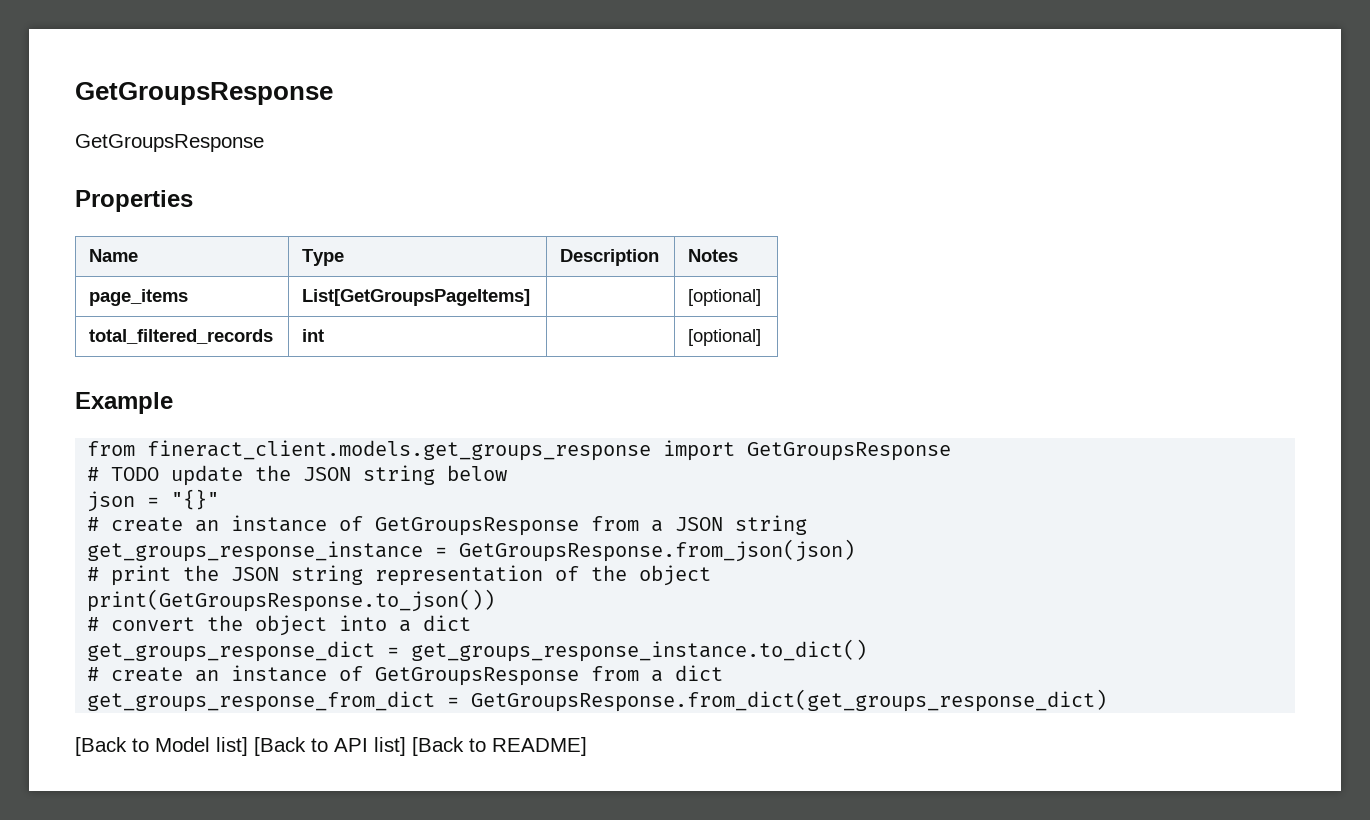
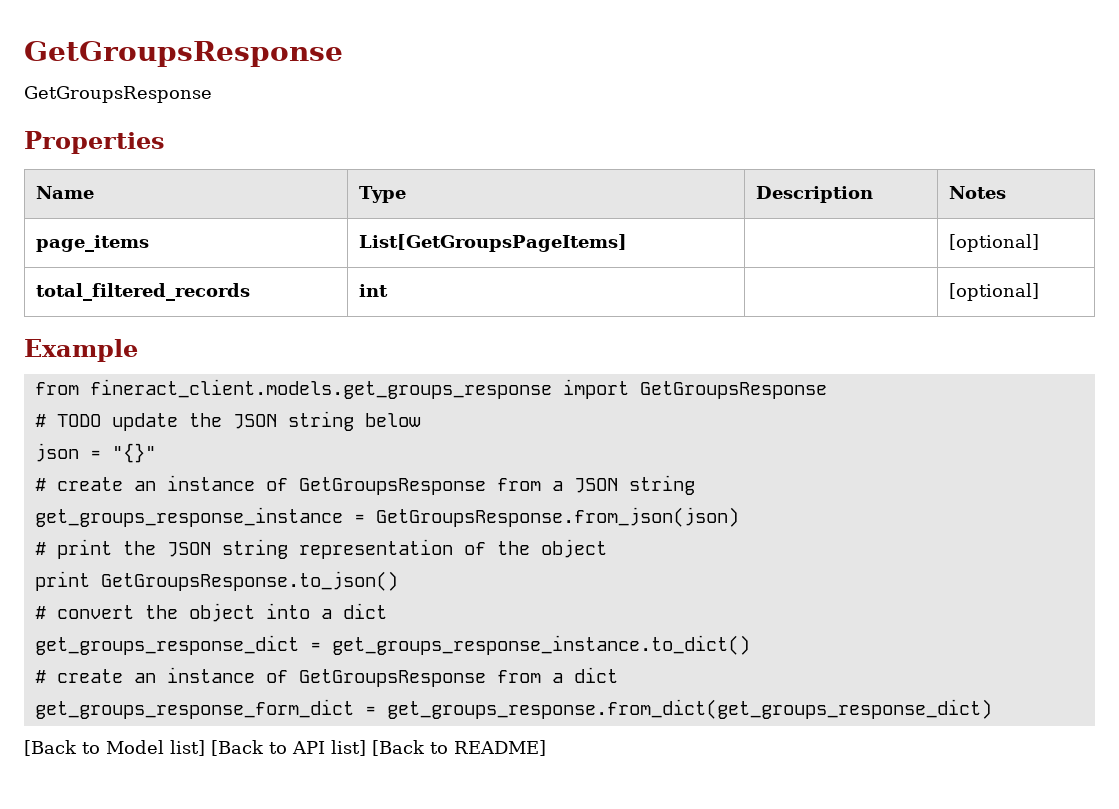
- print(GetGroupsResponse.to_json())
+ print GetGroupsResponse.to_json()
- get_groups_response_from_dict = GetGroupsResponse.from_dict(get_groups_response_dict)
+ get_groups_response_form_dict = get_groups_response.from_dict(get_groups_response_dict)

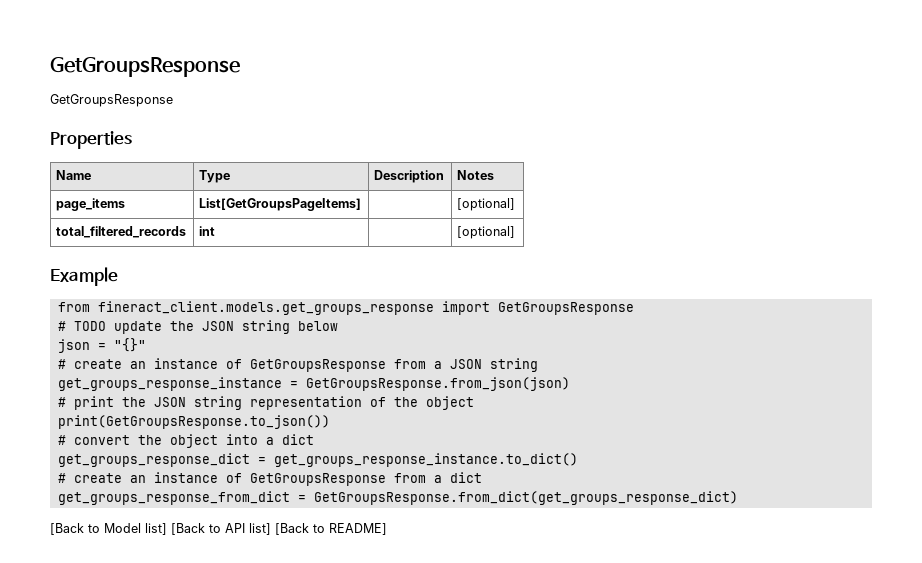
- print GetGroupsResponse.to_json()
+ print(GetGroupsResponse.to_json())
- get_groups_response_form_dict = get_groups_response.from_dict(get_groups_response_dict)
+ get_groups_response_from_dict = GetGroupsResponse.from_dict(get_groups_response_dict)

